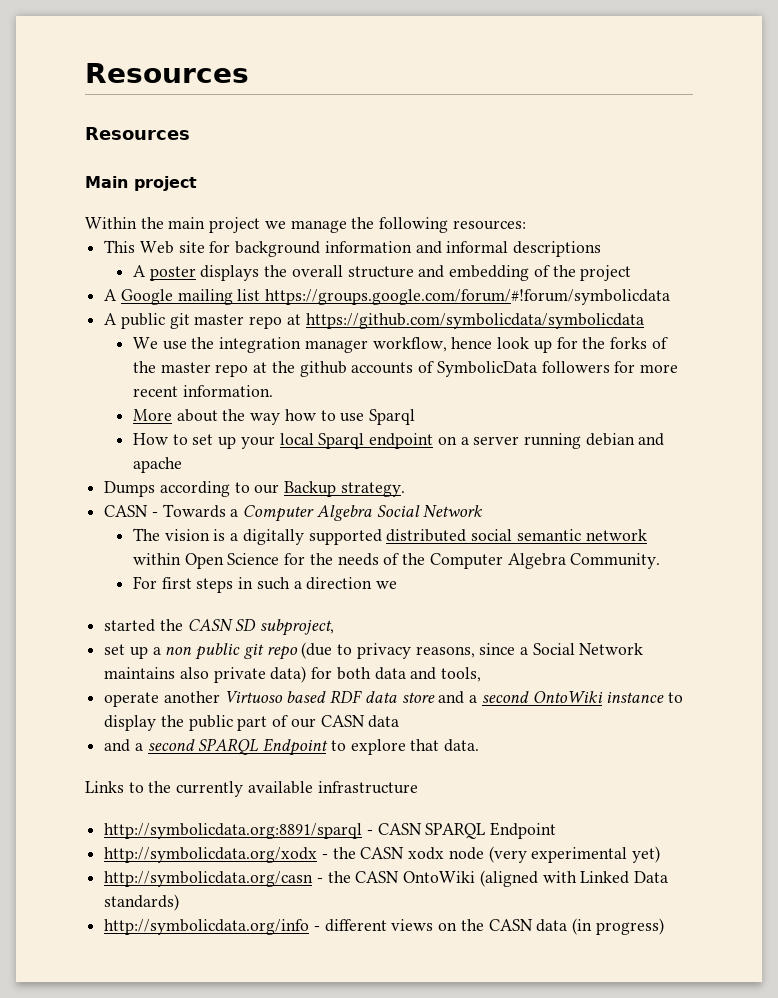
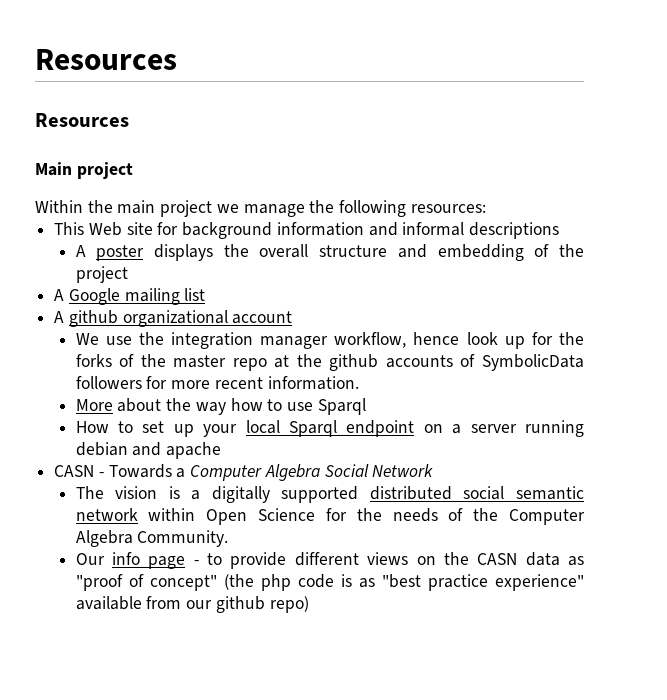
- A Google mailing list https://groups.google.com/forum/#!forum/symbolicdata
- A public git master repo at https://github.com/symbolicdata/symbolicdata
+ A Google mailing list
+ A github organizational account
- Dumps according to our Backup strategy.
- For first steps in such a direction we
- started the CASN SD subproject,
- set up a non public git repo (due to privacy reasons, since a Social Network maintains also private data) for both data and tools,
- operate another Virtuoso based RDF data store and a second OntoWiki instance to display the public part of our CASN data
- and a second SPARQL Endpoint to explore that data.
- Links to the currently available infrastructure
- http://symbolicdata.org:8891/sparql - CASN SPARQL Endpoint
- http://symbolicdata.org/xodx - the CASN xodx node (very experimental yet)
- http://symbolicdata.org/casn - the CASN OntoWiki (aligned with Linked Data standards)
- http://symbolicdata.org/info - different views on the CASN data (in progress)
+ Our info page - to provide different views on the CASN data as "proof of concept" (the php code is as "best practice experience" available from our github repo)

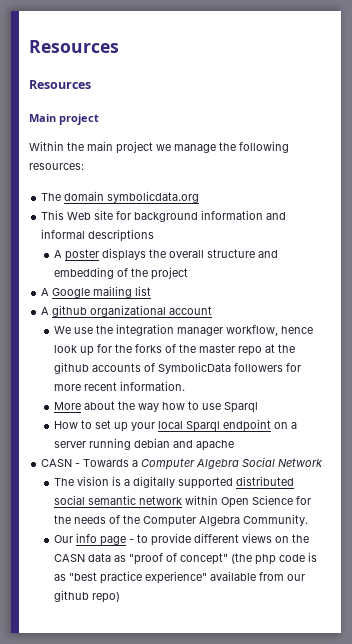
+ The domain symbolicdata.org

